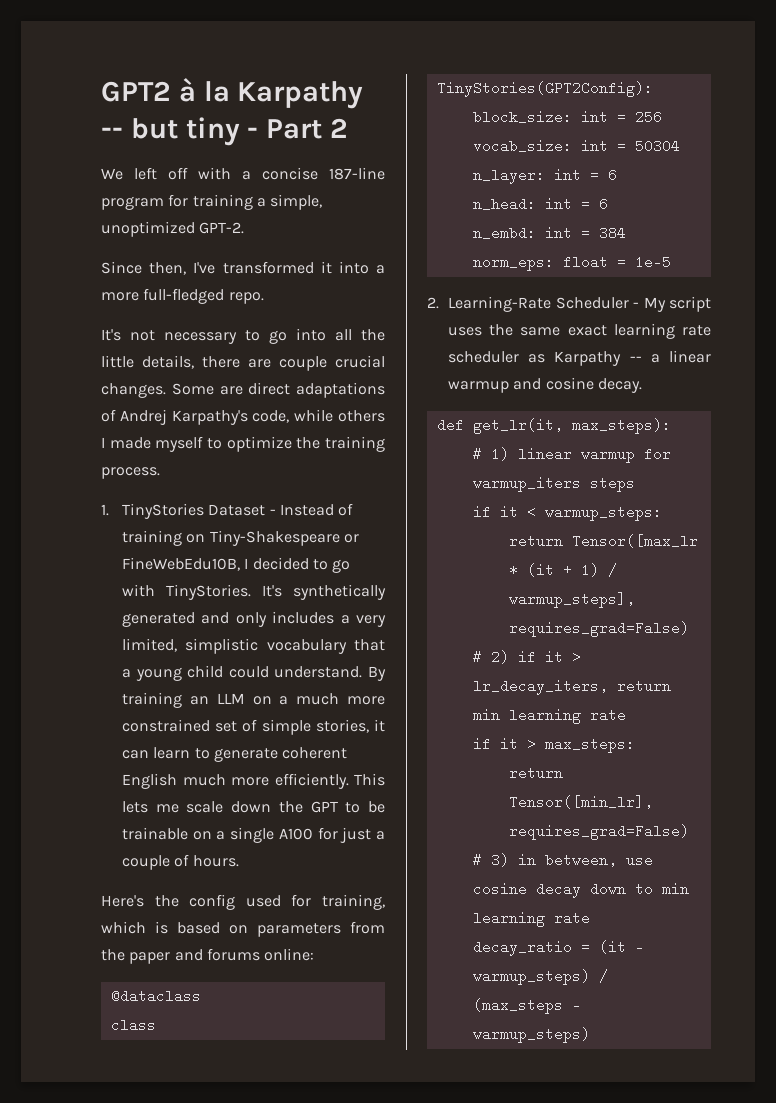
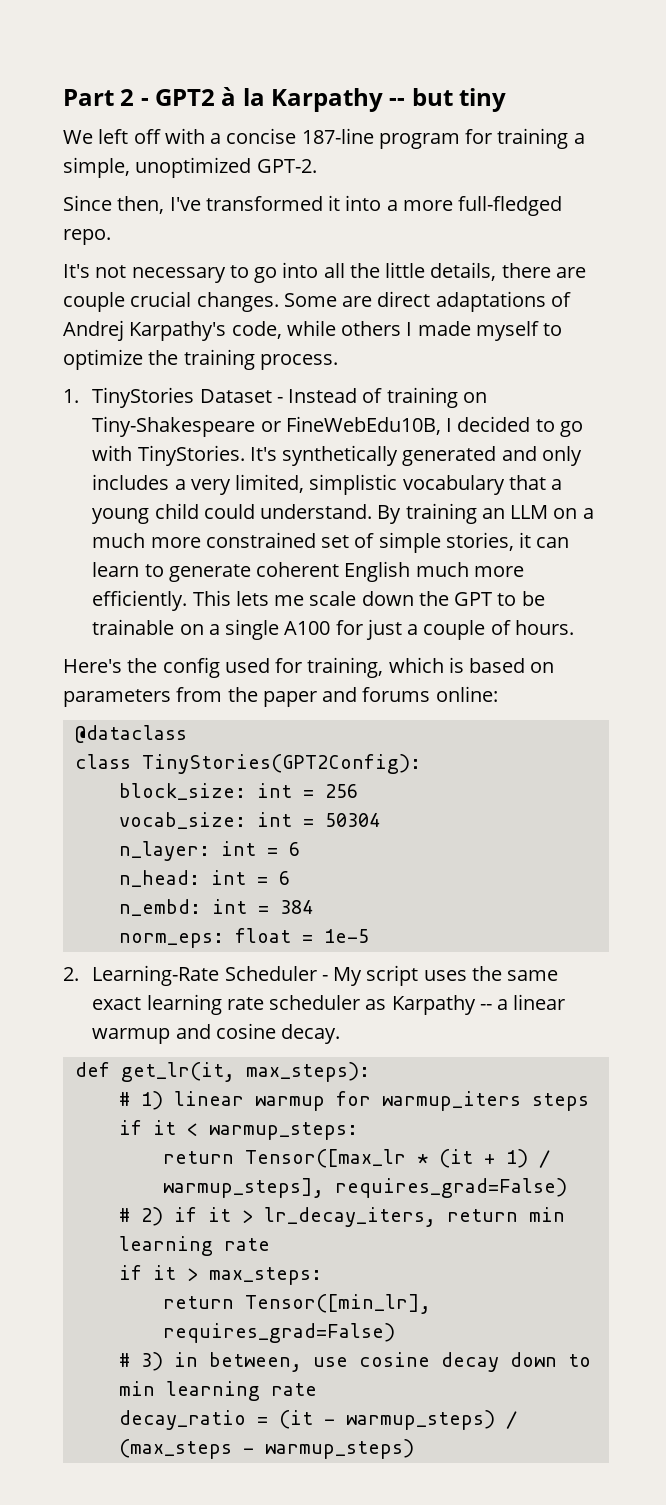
- GPT2 à la Karpathy -- but tiny - Part 2
+ Part 2 - GPT2 à la Karpathy -- but tiny

